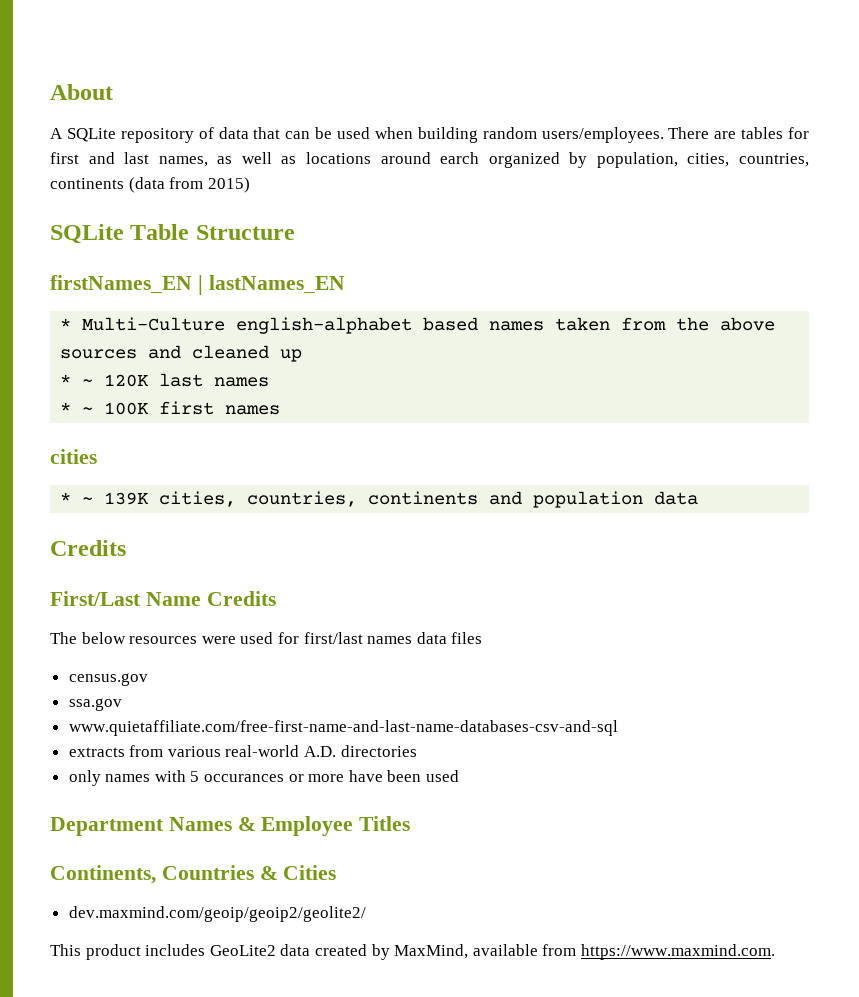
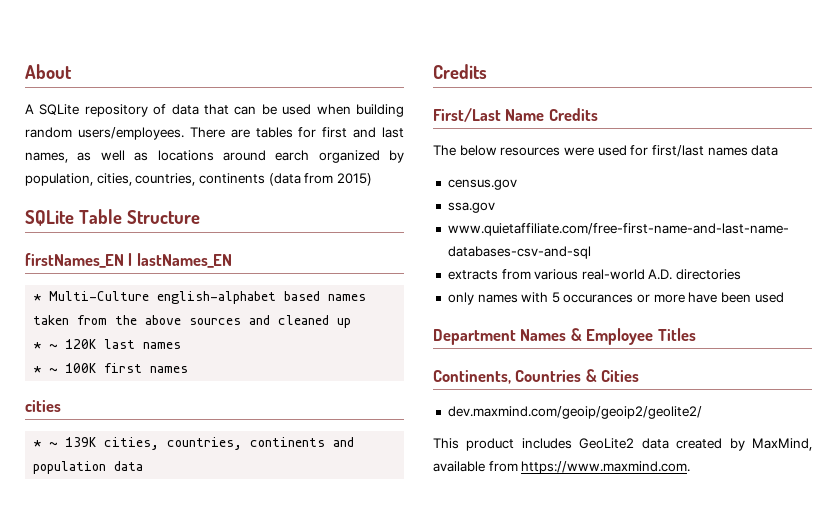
- The below resources were used for first/last names data files
+ The below resources were used for first/last names data

